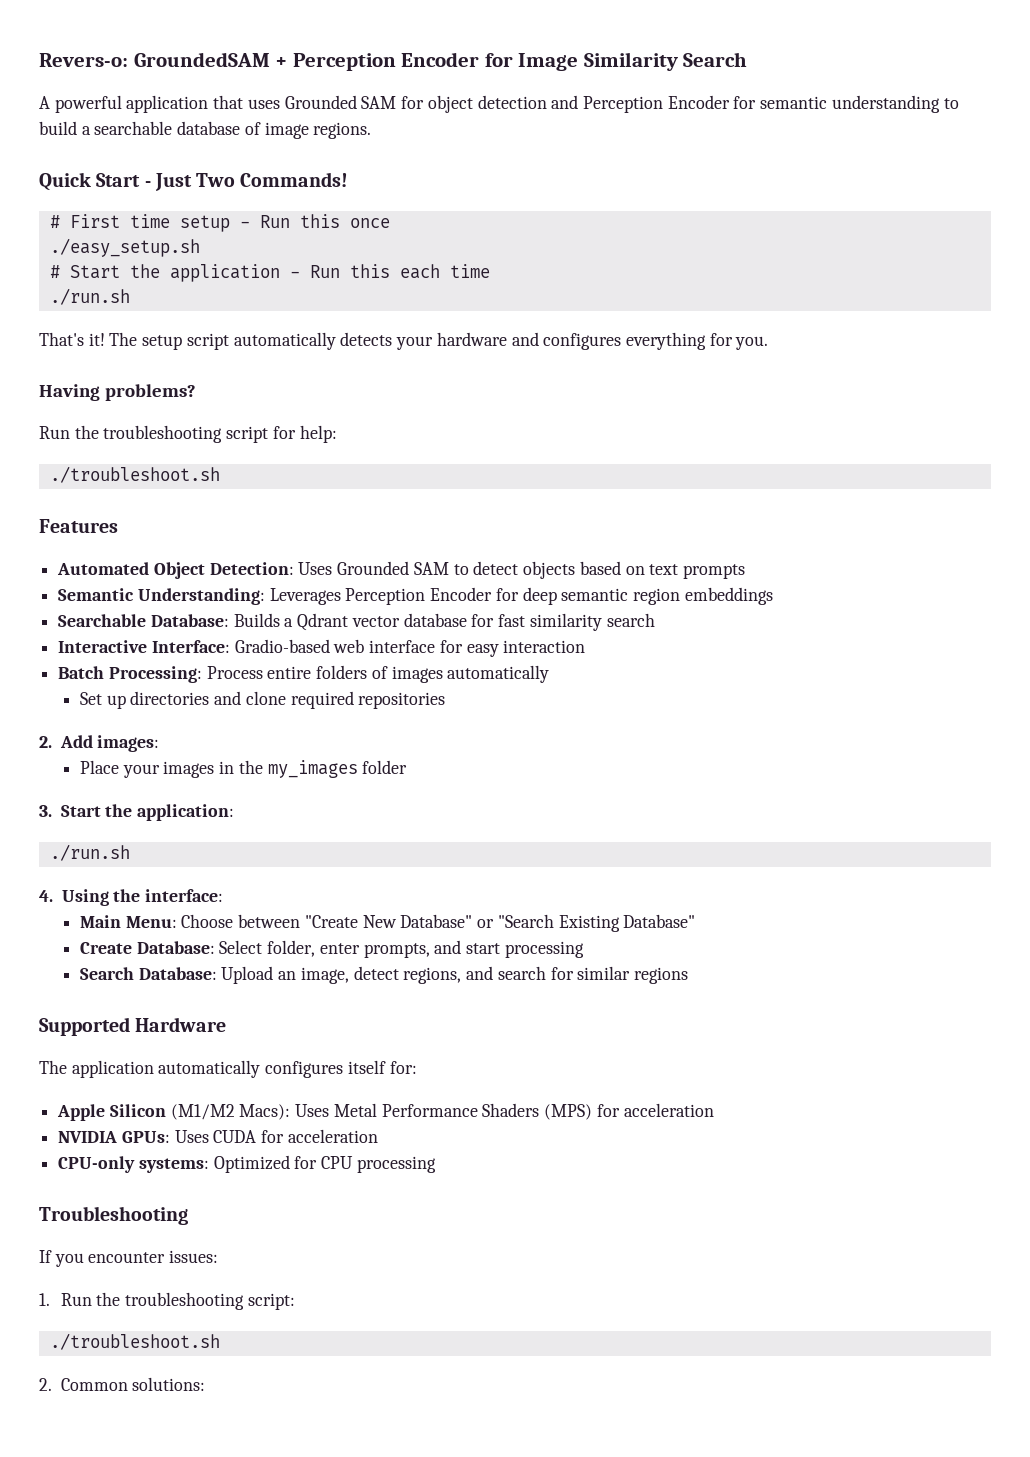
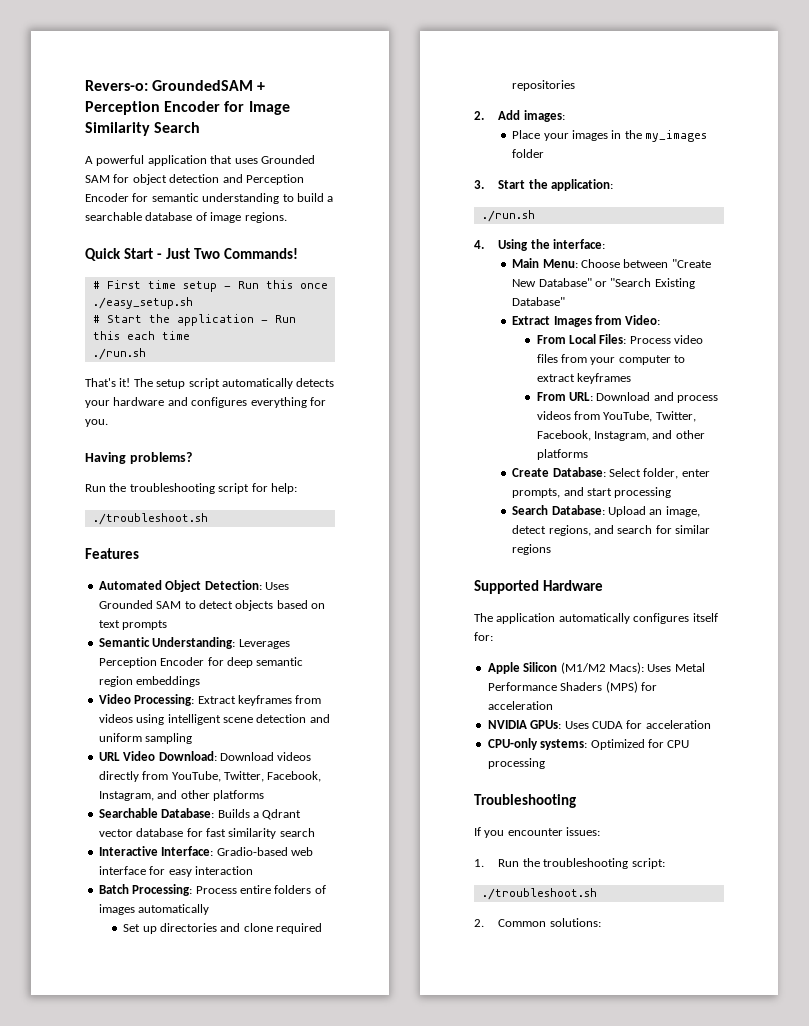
+ Video Processing: Extract keyframes from videos using intelligent scene detection and uniform sampling
+ URL Video Download: Download videos directly from YouTube, Twitter, Facebook, Instagram, and other platforms
+ Extract Images from Video:
+ From Local Files: Process video files from your computer to extract keyframes
+ From URL: Download and process videos from YouTube, Twitter, Facebook, Instagram, and other platforms

